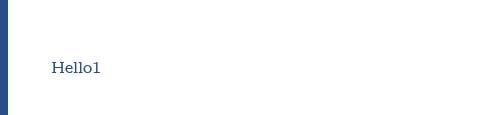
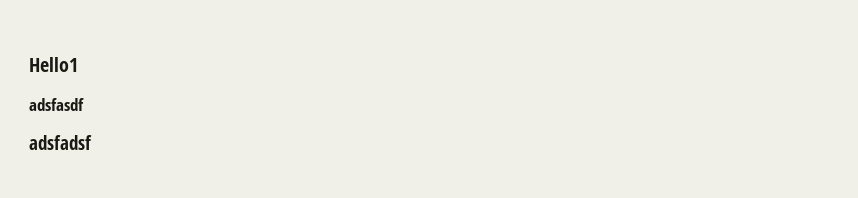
+ adsfasdf
+ adsfadsf

